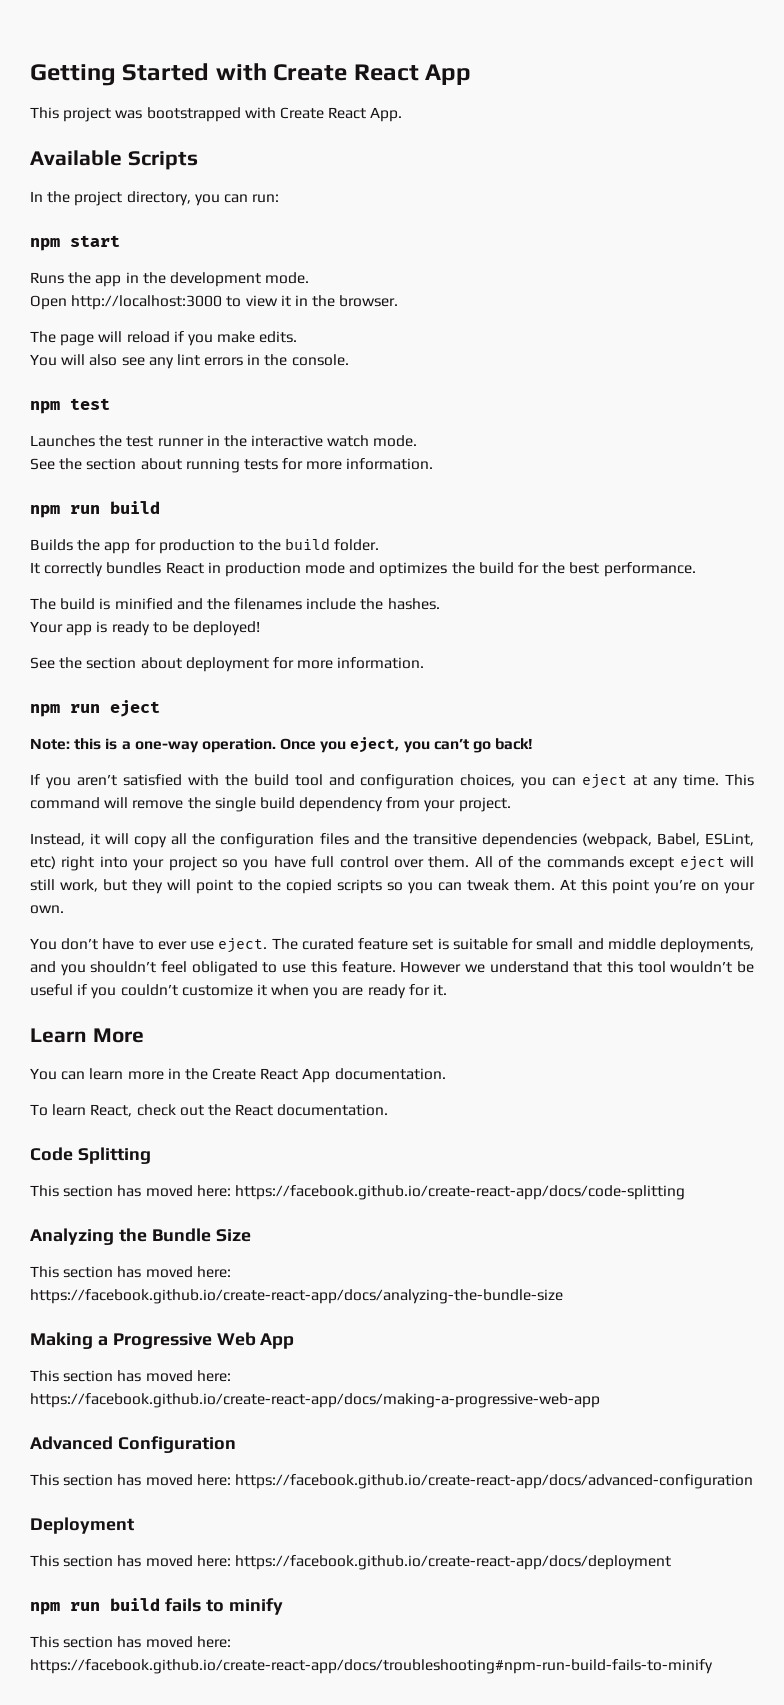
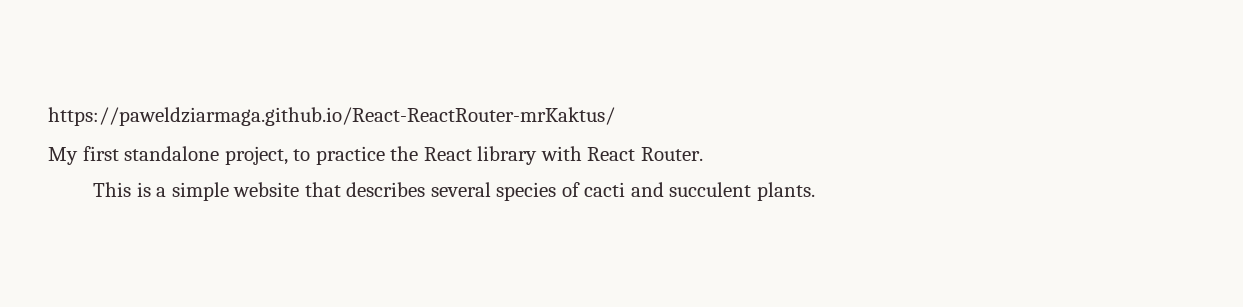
- Getting Started with Create React App
- This project was bootstrapped with Create React App.
- Available Scripts
- In the project directory, you can run:
- npm start
- Runs the app in the development mode.
- Open http://localhost:3000 to view it in the browser.
- The page will reload if you make edits.
- You will also see any lint errors in the console.
- npm test
- Launches the test runner in the interactive watch mode.
- See the section about running tests for more information.
- npm run build
- Builds the app for production to the build folder.
- It correctly bundles React in production mode and optimizes the build for the best performance.
- The build is minified and the filenames include the hashes.
- Your app is ready to be deployed!
- See the section about deployment for more information.
- npm run eject
- Note: this is a one-way operation. Once you eject, you can’t go back!
- If you aren’t satisfied with the build tool and configuration choices, you can eject at any time. This command will remove the single build dependency from your project.
- Instead, it will copy all the configuration files and the transitive dependencies (webpack, Babel, ESLint, etc) right into your project so you have full control over them. All of the commands except eject will still work, but they will point to the copied scripts so you can tweak them. At this point you’re on your own.
- You don’t have to ever use eject. The curated feature set is suitable for small and middle deployments, and you shouldn’t feel obligated to use this feature. However we understand that this tool wouldn’t be useful if you couldn’t customize it when you are ready for it.
- Learn More
- You can learn more in the Create React App documentation.
- To learn React, check out the React documentation.
- Code Splitting
- This section has moved here: https://facebook.github.io/create-react-app/docs/code-splitting
- Analyzing the Bundle Size
- This section has moved here: https://facebook.github.io/create-react-app/docs/analyzing-the-bundle-size
- Making a Progressive Web App
- This section has moved here: https://facebook.github.io/create-react-app/docs/making-a-progressive-web-app
- Advanced Configuration
- This section has moved here: https://facebook.github.io/create-react-app/docs/advanced-configuration
- Deployment
- This section has moved here: https://facebook.github.io/create-react-app/docs/deployment
- npm run build fails to minify
- This section has moved here: https://facebook.github.io/create-react-app/docs/troubleshooting#npm-run-build-fails-to-minify
+ https://paweldziarmaga.github.io/React-ReactRouter-mrKaktus/
+ My first standalone project, to practice the React library with React Router.
+ This is a simple website that describes several species of cacti and succulent plants.

